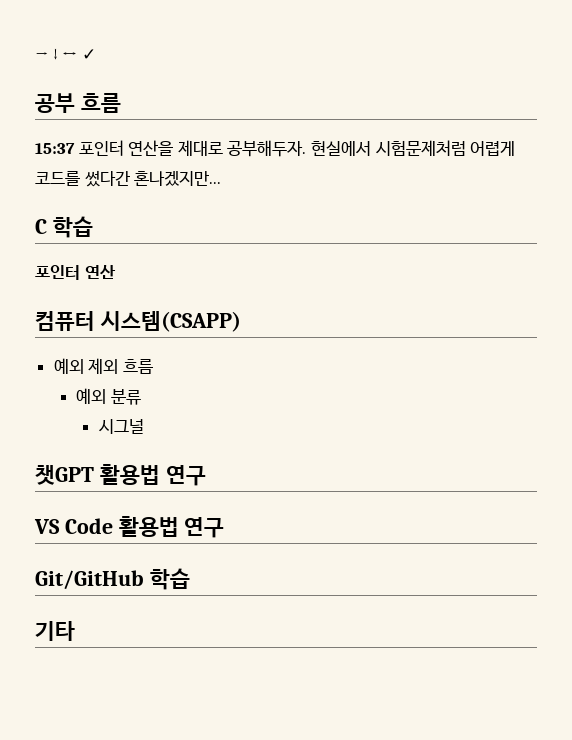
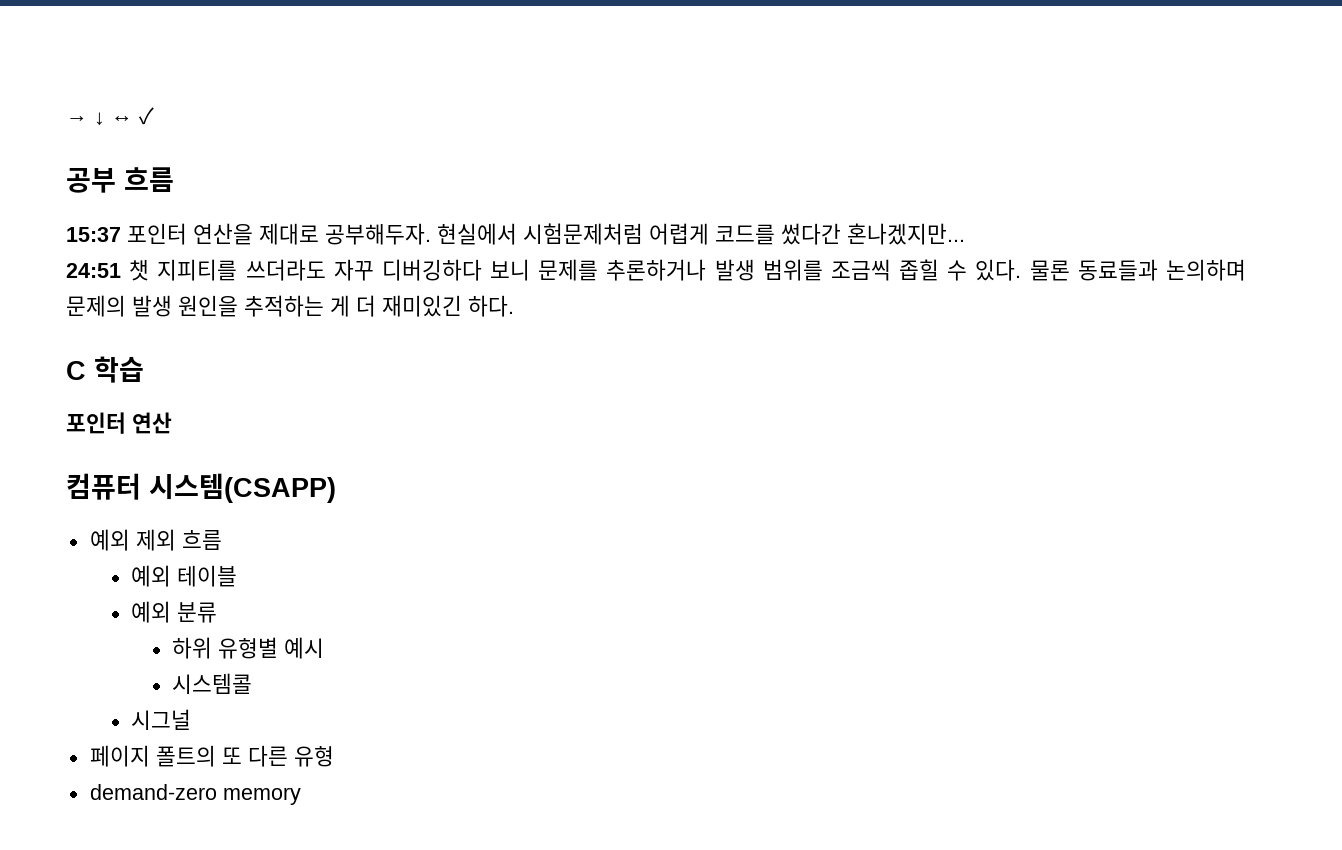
+ 24:51 챗 지피티를 쓰더라도 자꾸 디버깅하다 보니 문제를 추론하거나 발생 범위를 조금씩 좁힐 수 있다. 물론 동료들과 논의하며 문제의 발생 원인을 추적하는 게 더 재미있긴 하다.
+ 예외 테이블
+ 하위 유형별 예시
+ 시스템콜
  시그널
- 챗GPT 활용법 연구
- VS Code 활용법 연구
- Git/GitHub 학습
- 기타
+ 페이지 폴트의 또 다른 유형
+ demand-zero memory

